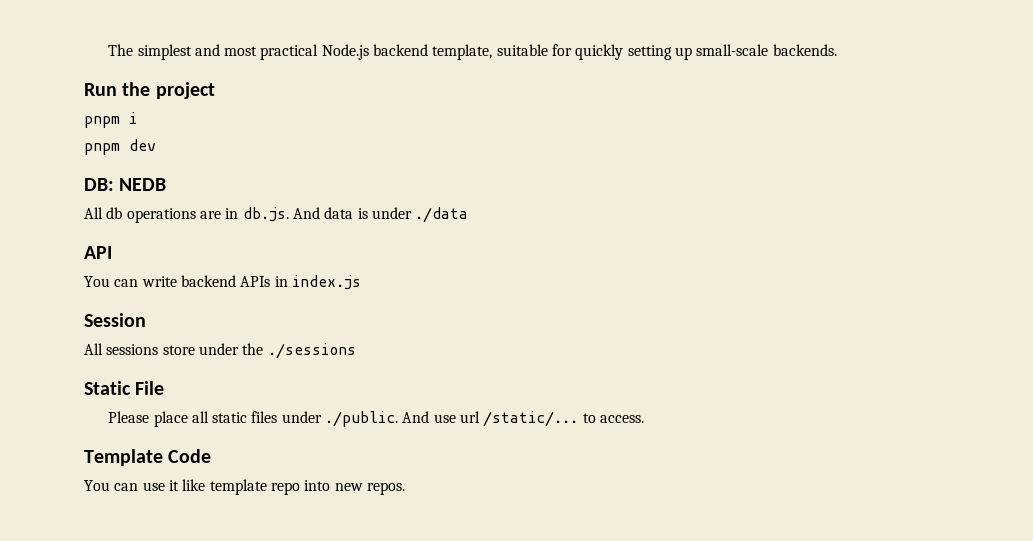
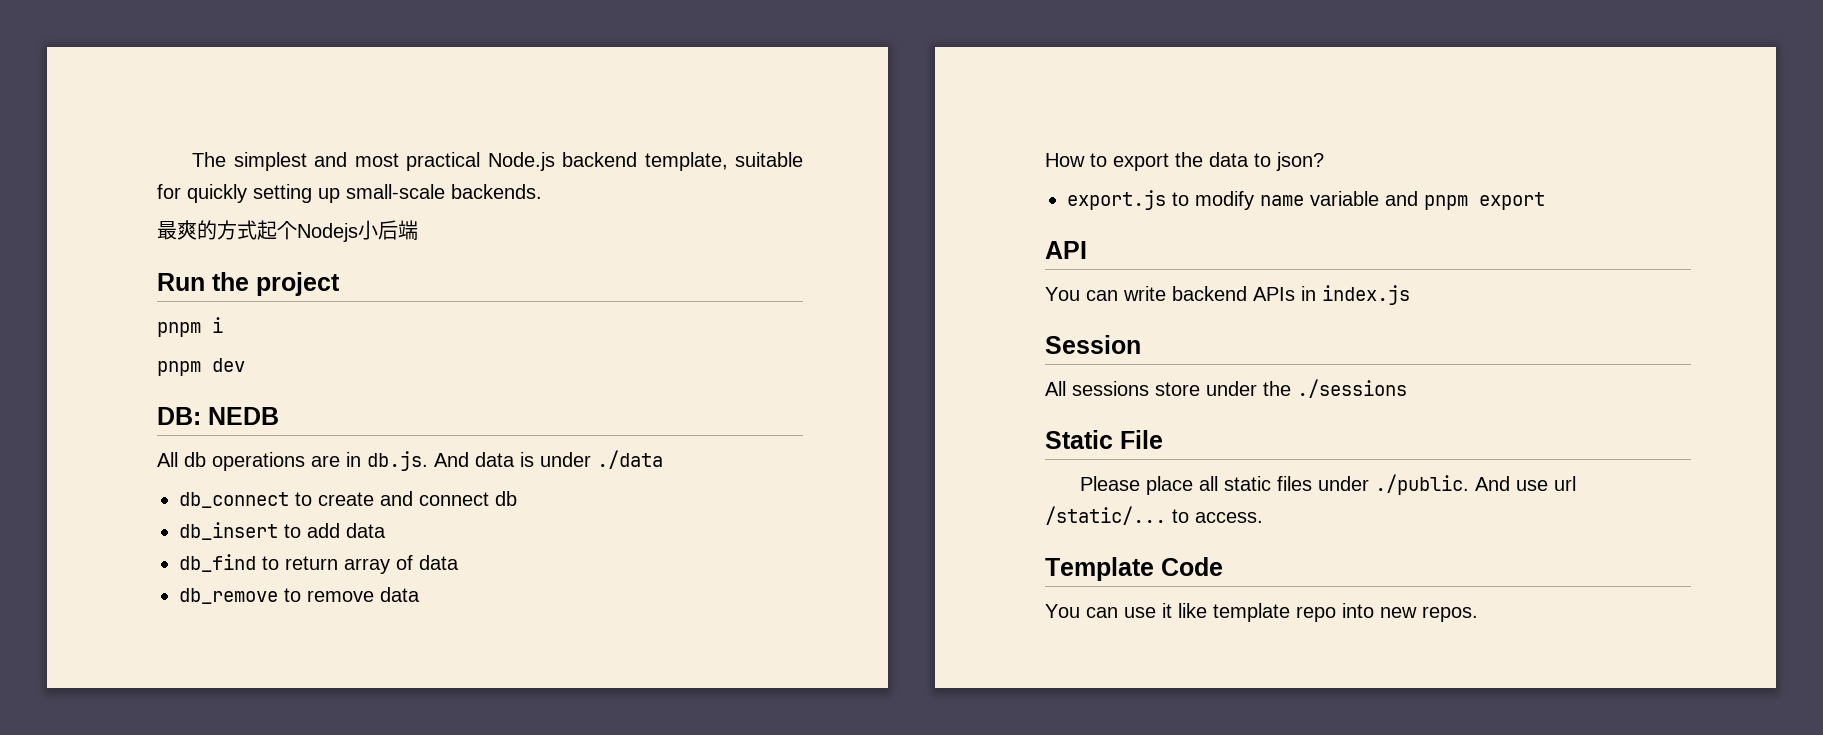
+ 最爽的方式起个Nodejs小后端
+ db_connect to create and connect db
+ db_insert to add data
+ db_find to return array of data
+ db_remove to remove data
+ How to export the data to json?
+ export.js to modify name variable and pnpm export

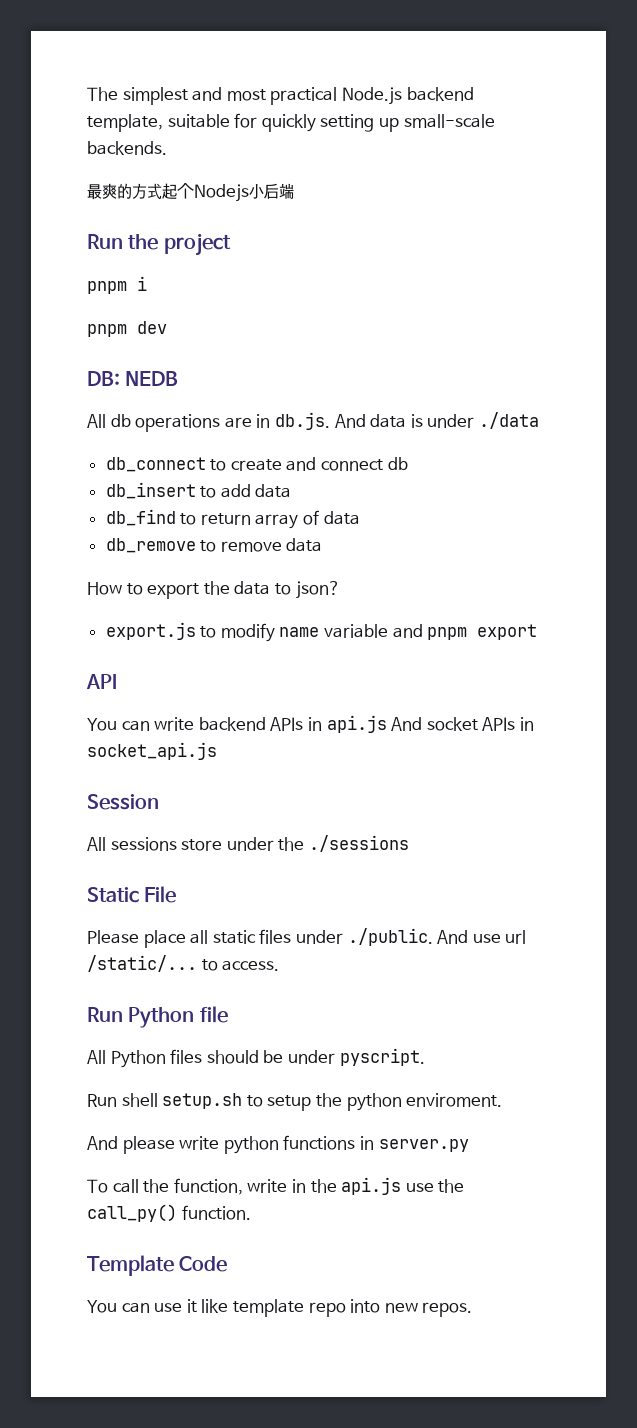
- You can write backend APIs in index.js
+ You can write backend APIs in api.js And socket APIs in socket_api.js
+ Run Python file
+ All Python files should be under pyscript.
+ Run shell setup.sh to setup the python enviroment.
+ And please write python functions in server.py
+ To call the function, write in the api.js use the call_py() function.

